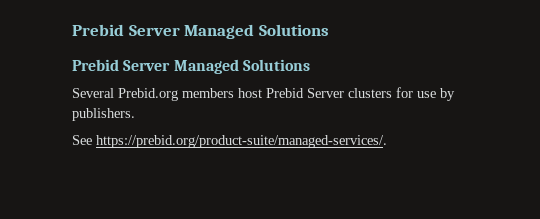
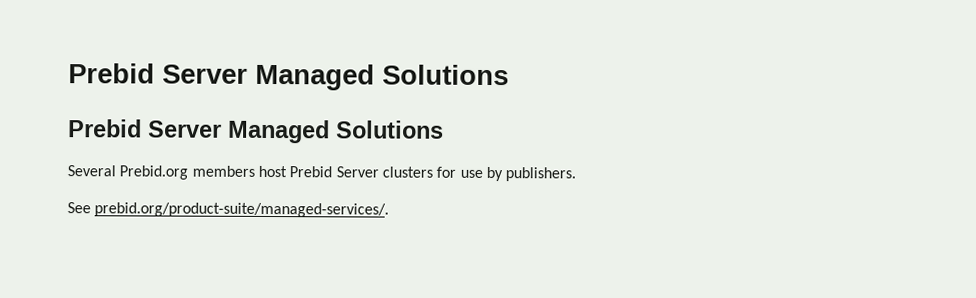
- See https://prebid.org/product-suite/managed-services/.
+ See prebid.org/product-suite/managed-services/.

